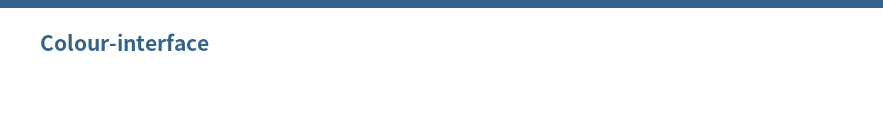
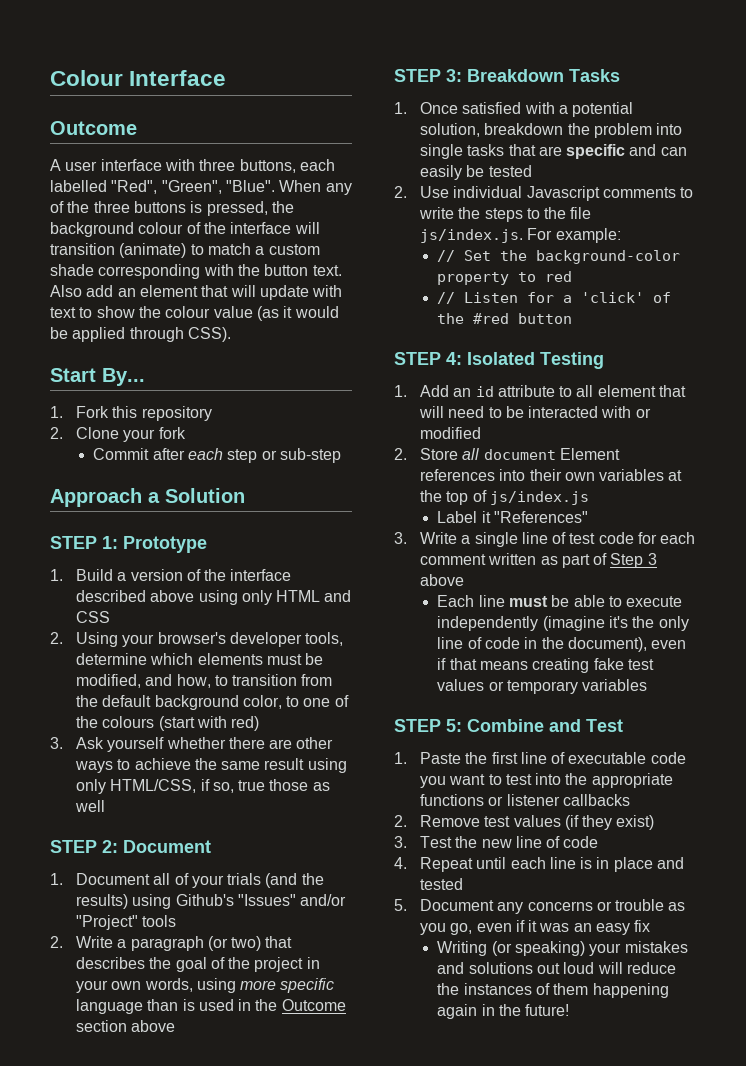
- Colour-interface
+ Colour Interface
+ Outcome
+ A user interface with three buttons, each labelled "Red", "Green", "Blue". When any of the three buttons is pressed, the background colour of the interface will transition (animate) to match a custom shade corresponding with the button text. Also add an element that will update with text to show the colour value (as it would be applied through CSS).
+ Start By...
+ 1. Fork this repository
+ 2. Clone your fork
+ Commit after each step or sub-step
+ Approach a Solution
+ STEP 1: Prototype
+ 1. Build a version of the interface described above using only HTML and CSS
+ 2. Using your browser's developer tools, determine which elements must be modified, and how, to transition from the default background color, to one of the colours (start with red)
+ 3. Ask yourself whether there are other ways to achieve the same result using only HTML/CSS, if so, true those as well
+ STEP 2: Document
+ 1. Document all of your trials (and the results) using Github's "Issues" and/or "Project" tools
+ 2. Write a paragraph (or two) that describes the goal of the project in your own words, using more specific language than is used in the Outcome section above
+ STEP 3: Breakdown Tasks
+ 1. Once satisfied with a potential solution, breakdown the problem into single tasks that are specific and can easily be tested
+ 2. Use individual Javascript comments to write the steps to the file js/index.js. For example:
+ // Set the background-color property to red
+ // Listen for a 'click' of the #red button
+ STEP 4: Isolated Testing
+ 1. Add an id attribute to all element that will need to be interacted with or modified
+ 2. Store all document Element references into their own variables at the top of js/index.js
+ Label it "References"
+ 3. Write a single line of test code for each comment written as part of Step 3 above
+ Each line must be able to execute independently (imagine it's the only line of code in the document), even if that means creating fake test values or temporary variables
+ STEP 5: Combine and Test
+ 1. Paste the first line of executable code you want to test into the appropriate functions or listener callbacks
+ 2. Remove test values (if they exist)
+ 3. Test the new line of code
+ 4. Repeat until each line is in place and tested
+ 5. Document any concerns or trouble as you go, even if it was an easy fix
+ Writing (or speaking) your mistakes and solutions out loud will reduce the instances of them happening again in the future!

